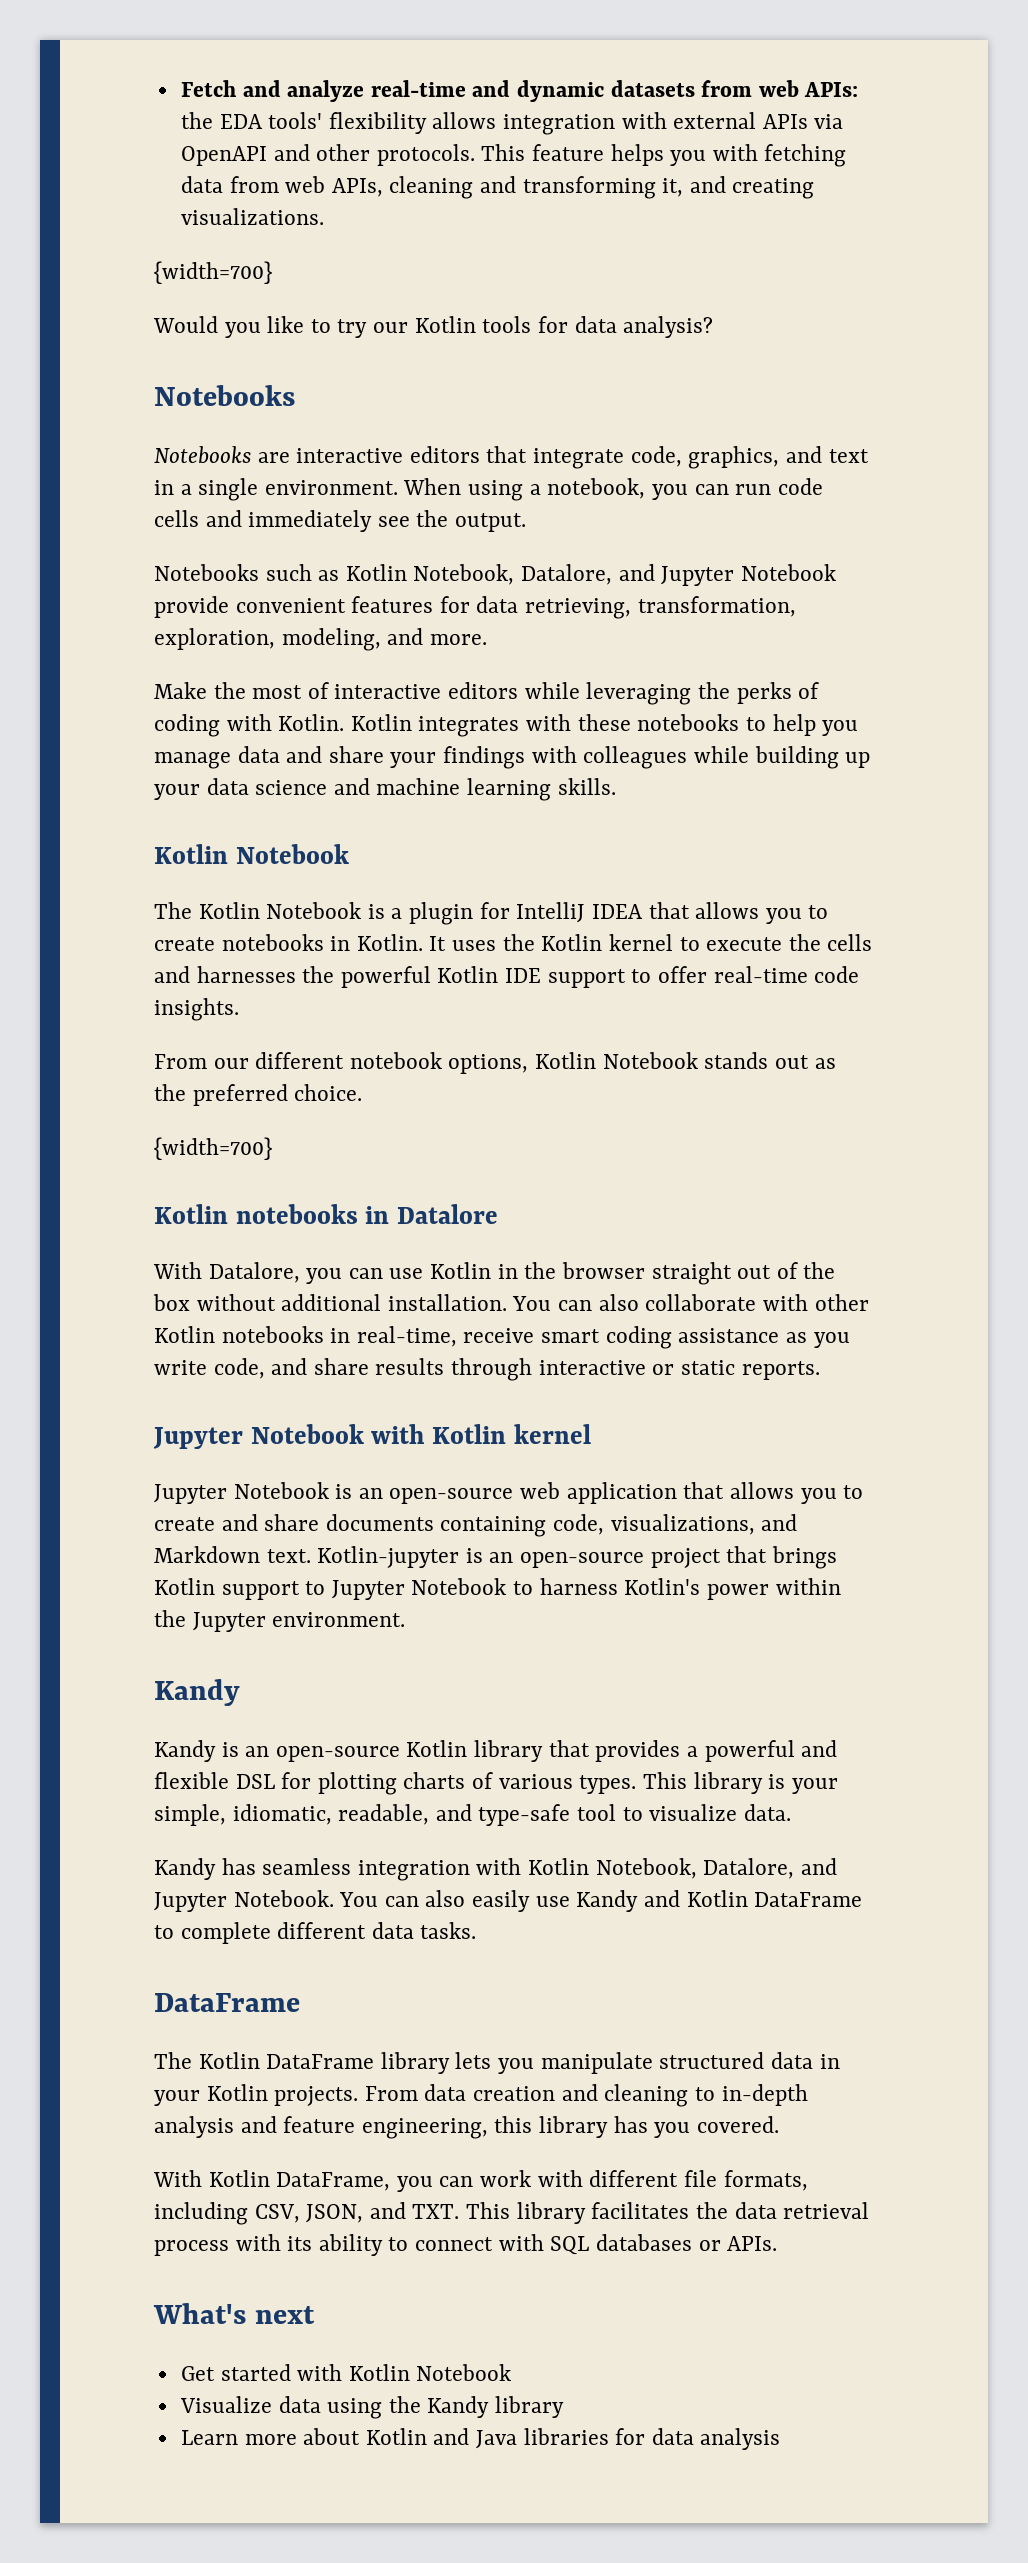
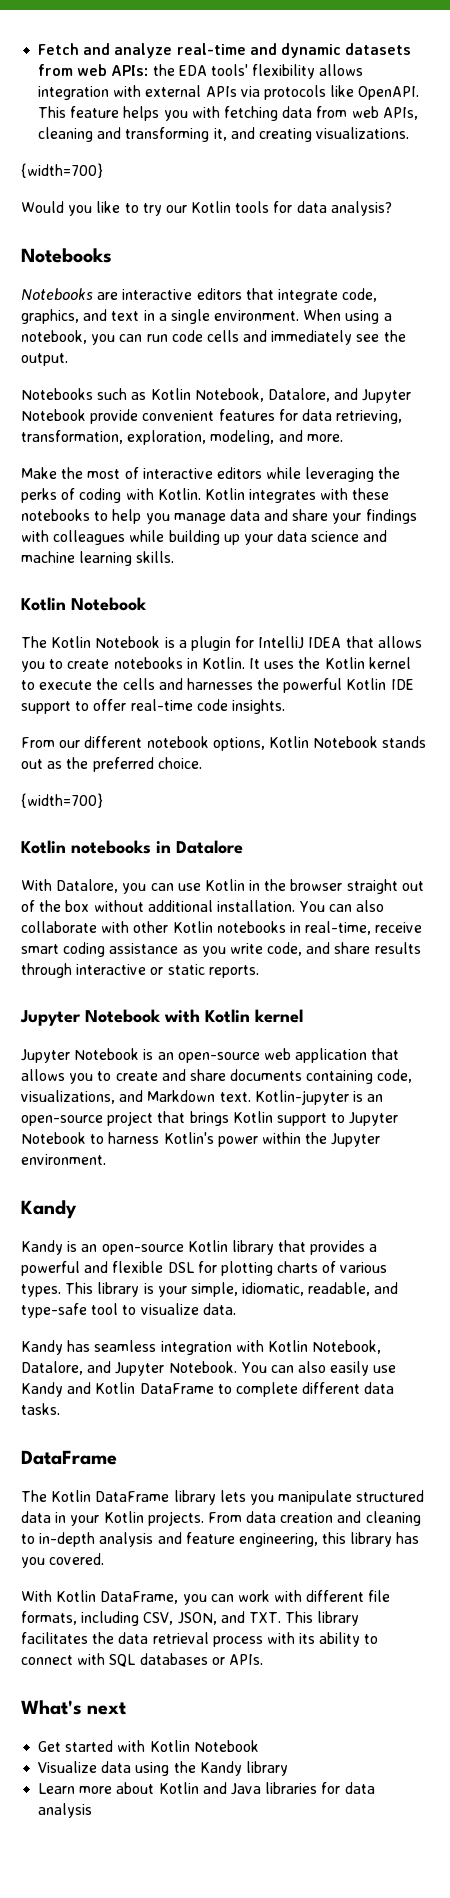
- Fetch and analyze real-time and dynamic datasets from web APIs: the EDA tools' flexibility allows integration with external APIs via OpenAPI and other protocols.
+ Fetch and analyze real-time and dynamic datasets from web APIs: the EDA tools' flexibility allows integration with external APIs via protocols like OpenAPI.

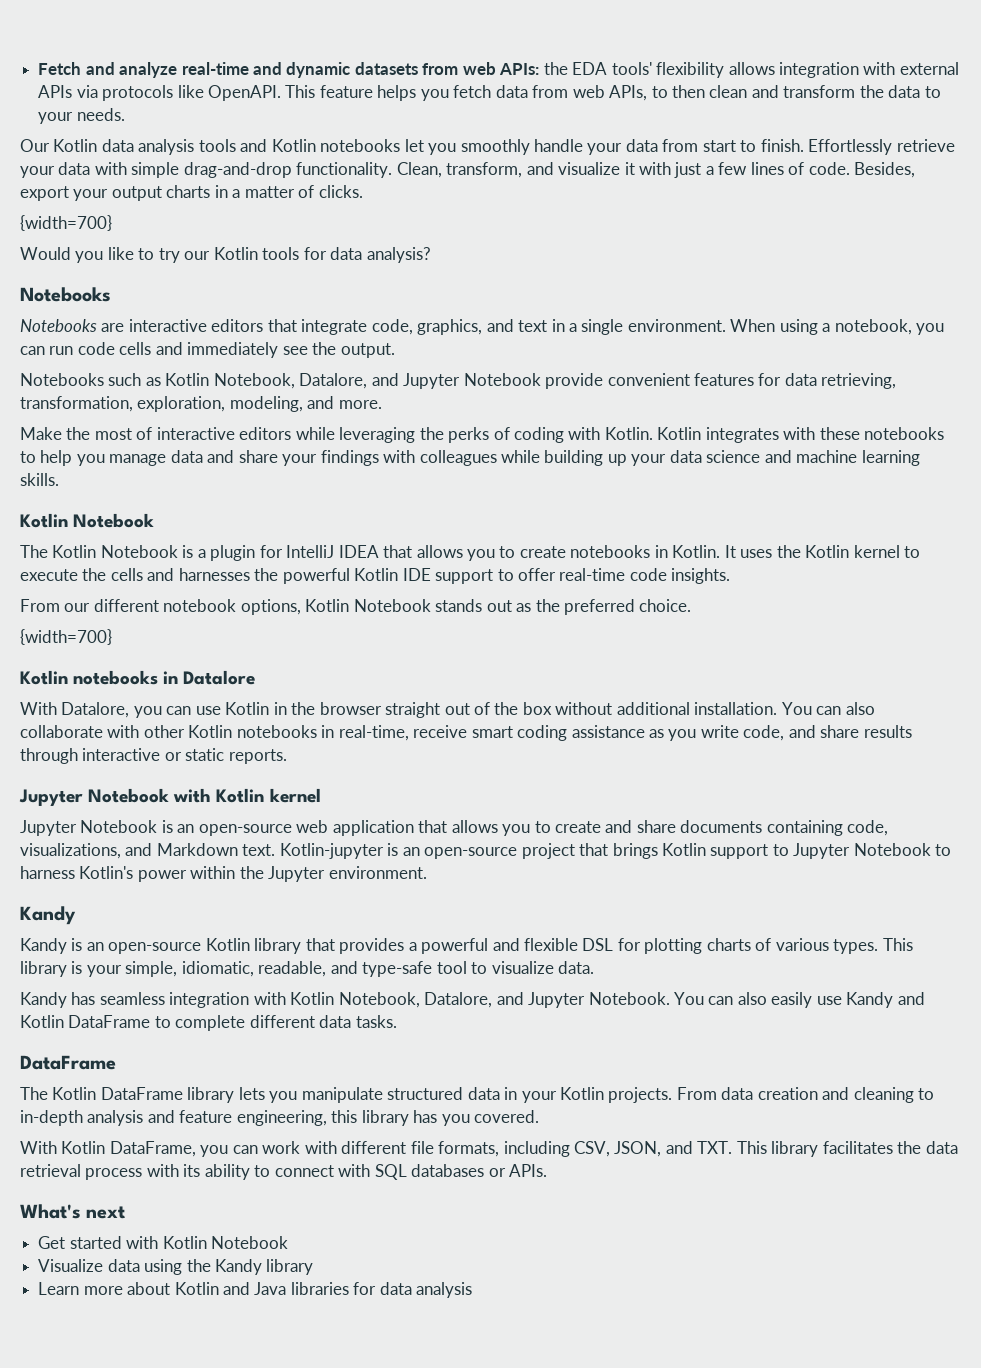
- This feature helps you with fetching data from web APIs, cleaning and transforming it, and creating visualizations.
+ This feature helps you fetch data from web APIs, to then clean and transform the data to your needs.
+ Our Kotlin data analysis tools and Kotlin notebooks let you smoothly handle your data from start to finish. Effortlessly retrieve your data with simple drag-and-drop functionality. Clean, transform, and visualize it with just a few lines of code. Besides, export your output charts in a matter of clicks.

